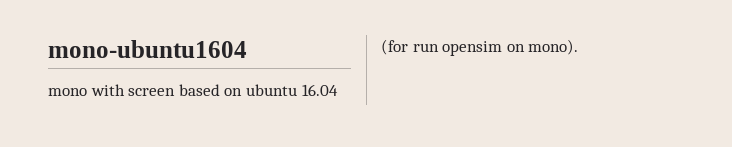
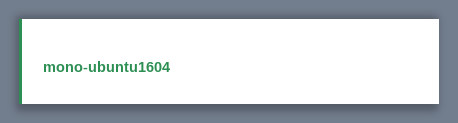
- mono with screen based on ubuntu 16.04 (for run opensim on mono).

